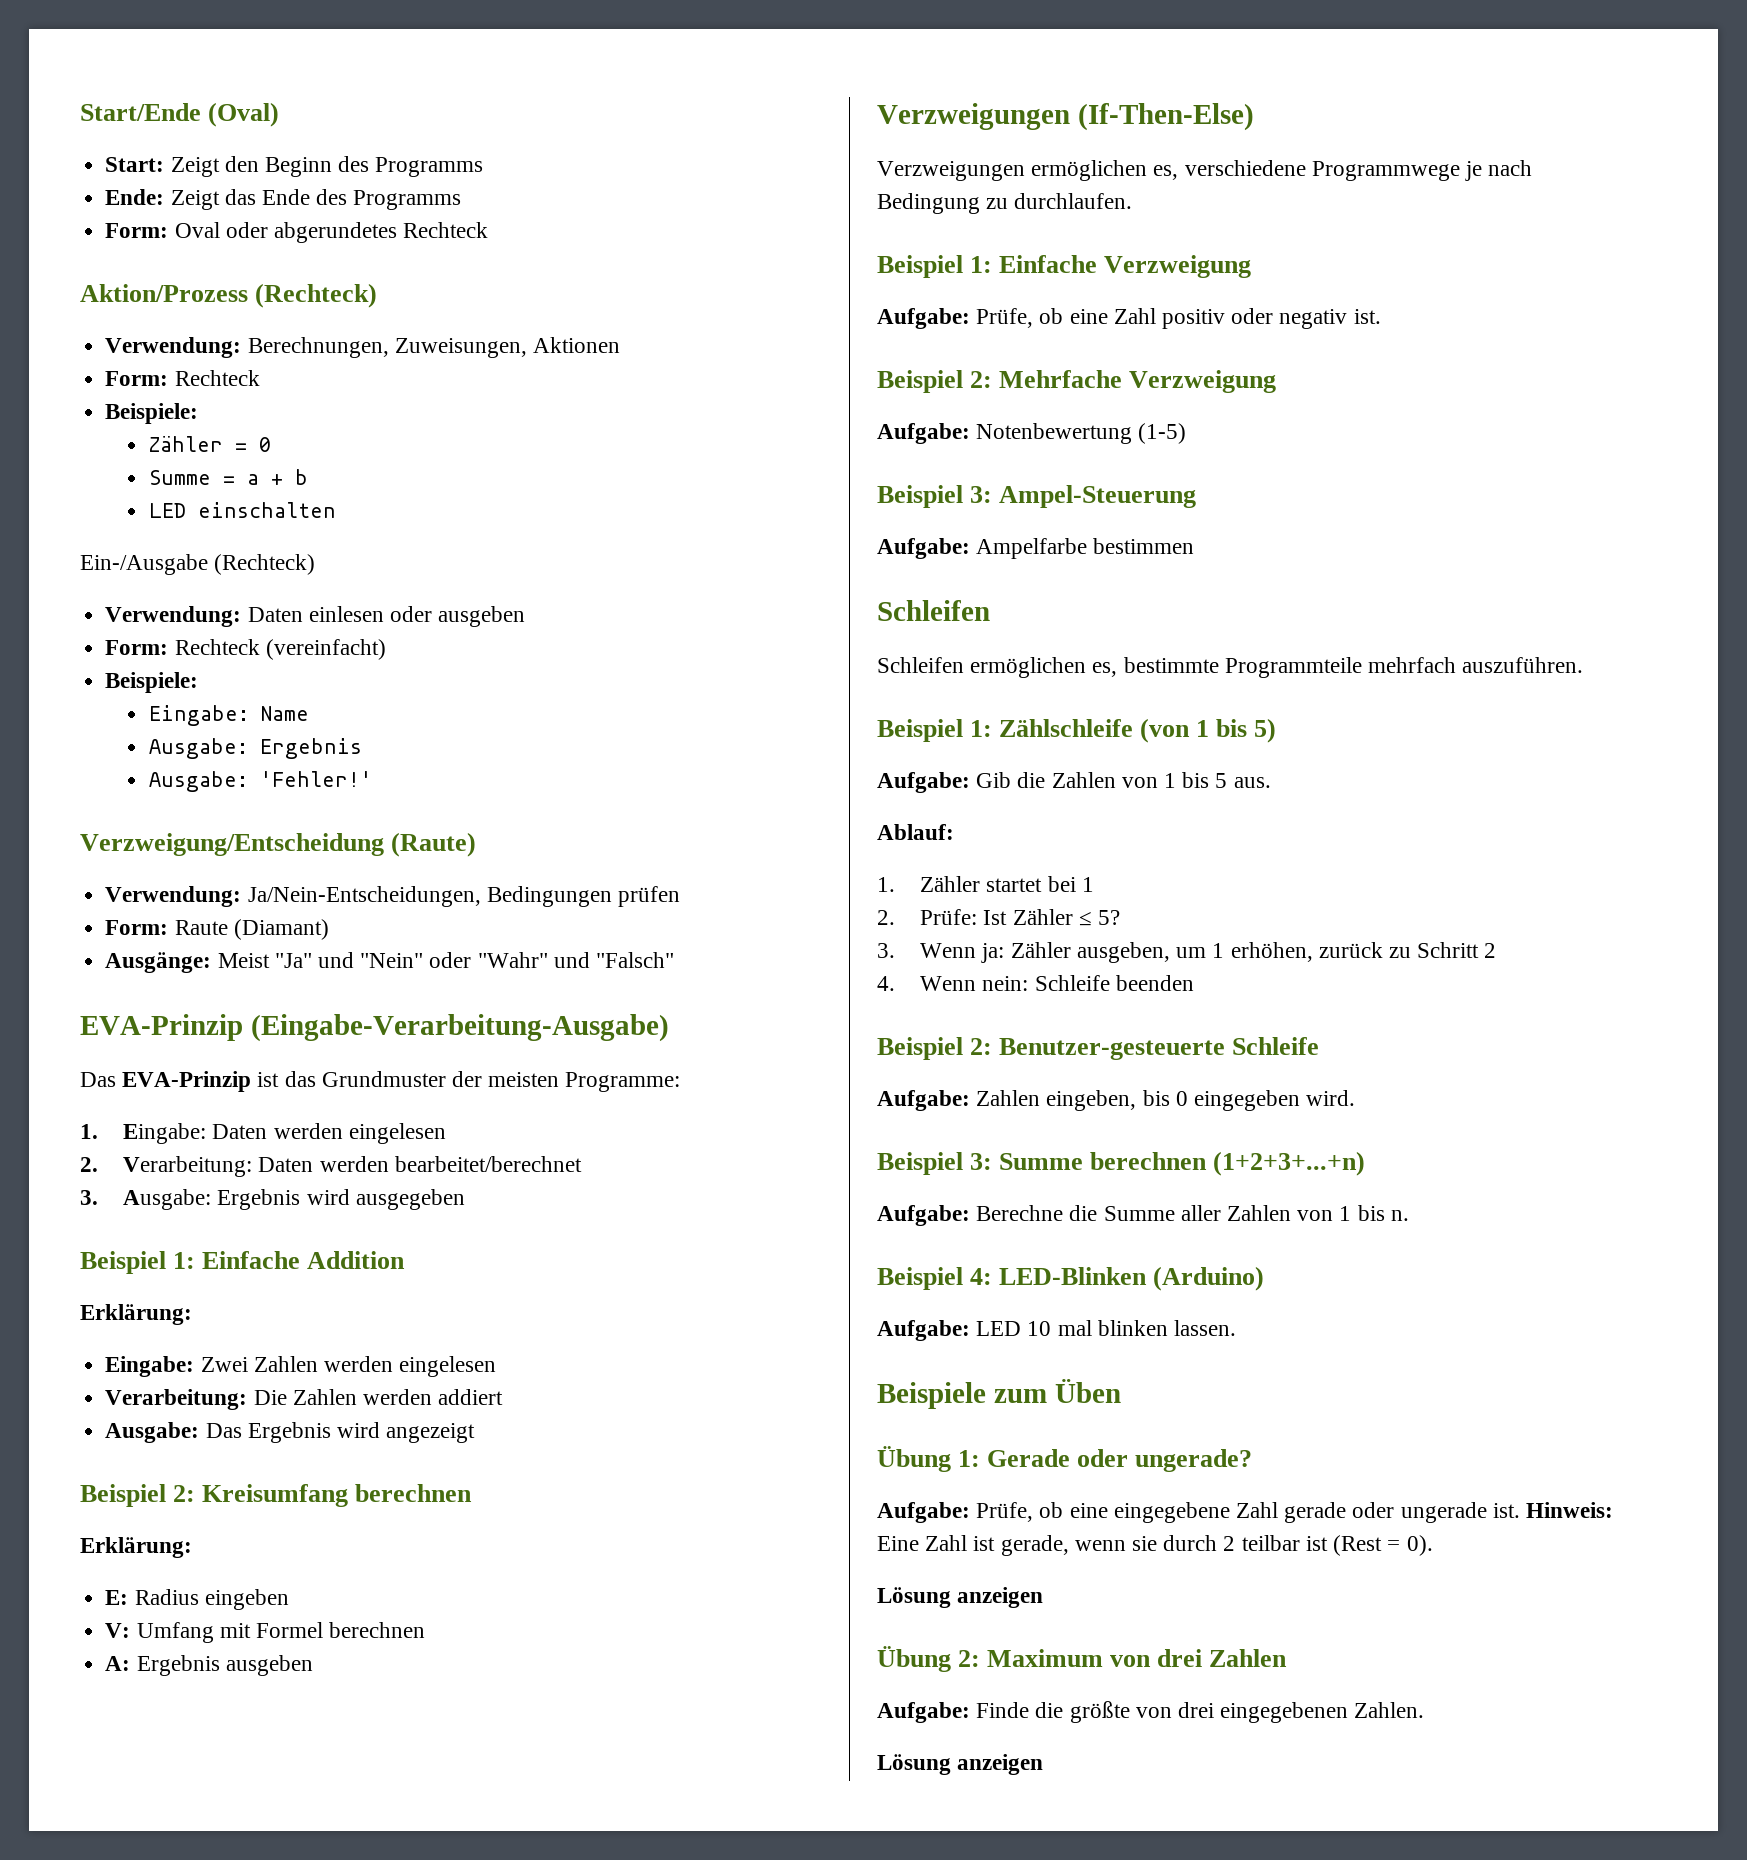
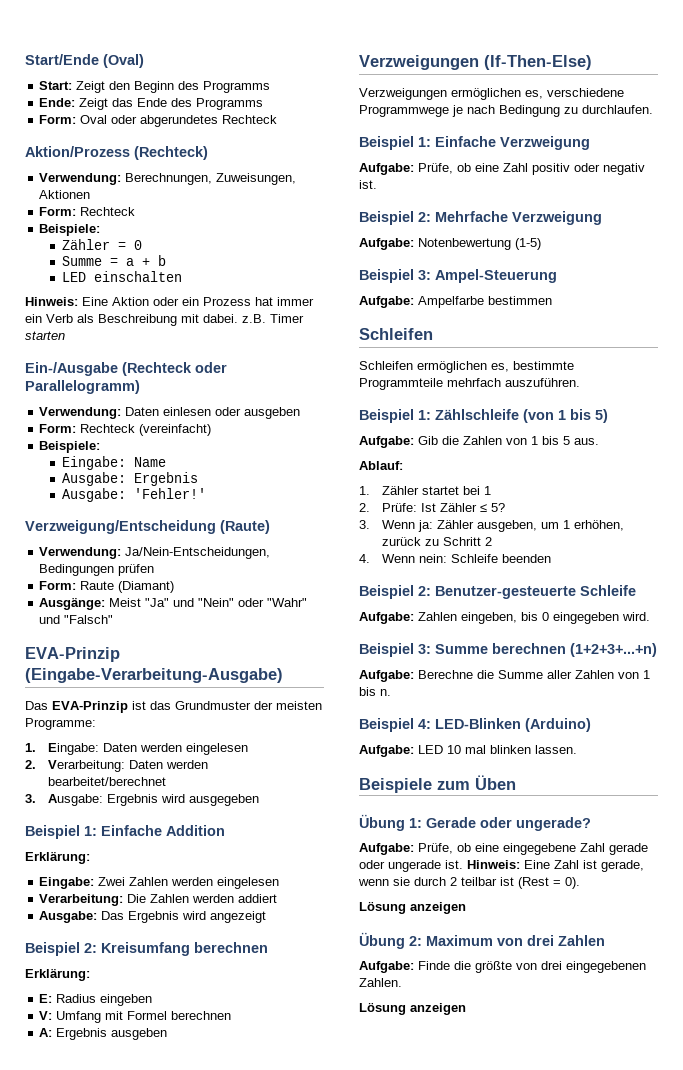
- Ein-/Ausgabe (Rechteck)
+ Hinweis: Eine Aktion oder ein Prozess hat immer ein Verb als Beschreibung mit dabei. z.B. Timer starten
+ Ein-/Ausgabe (Rechteck oder Parallelogramm)

